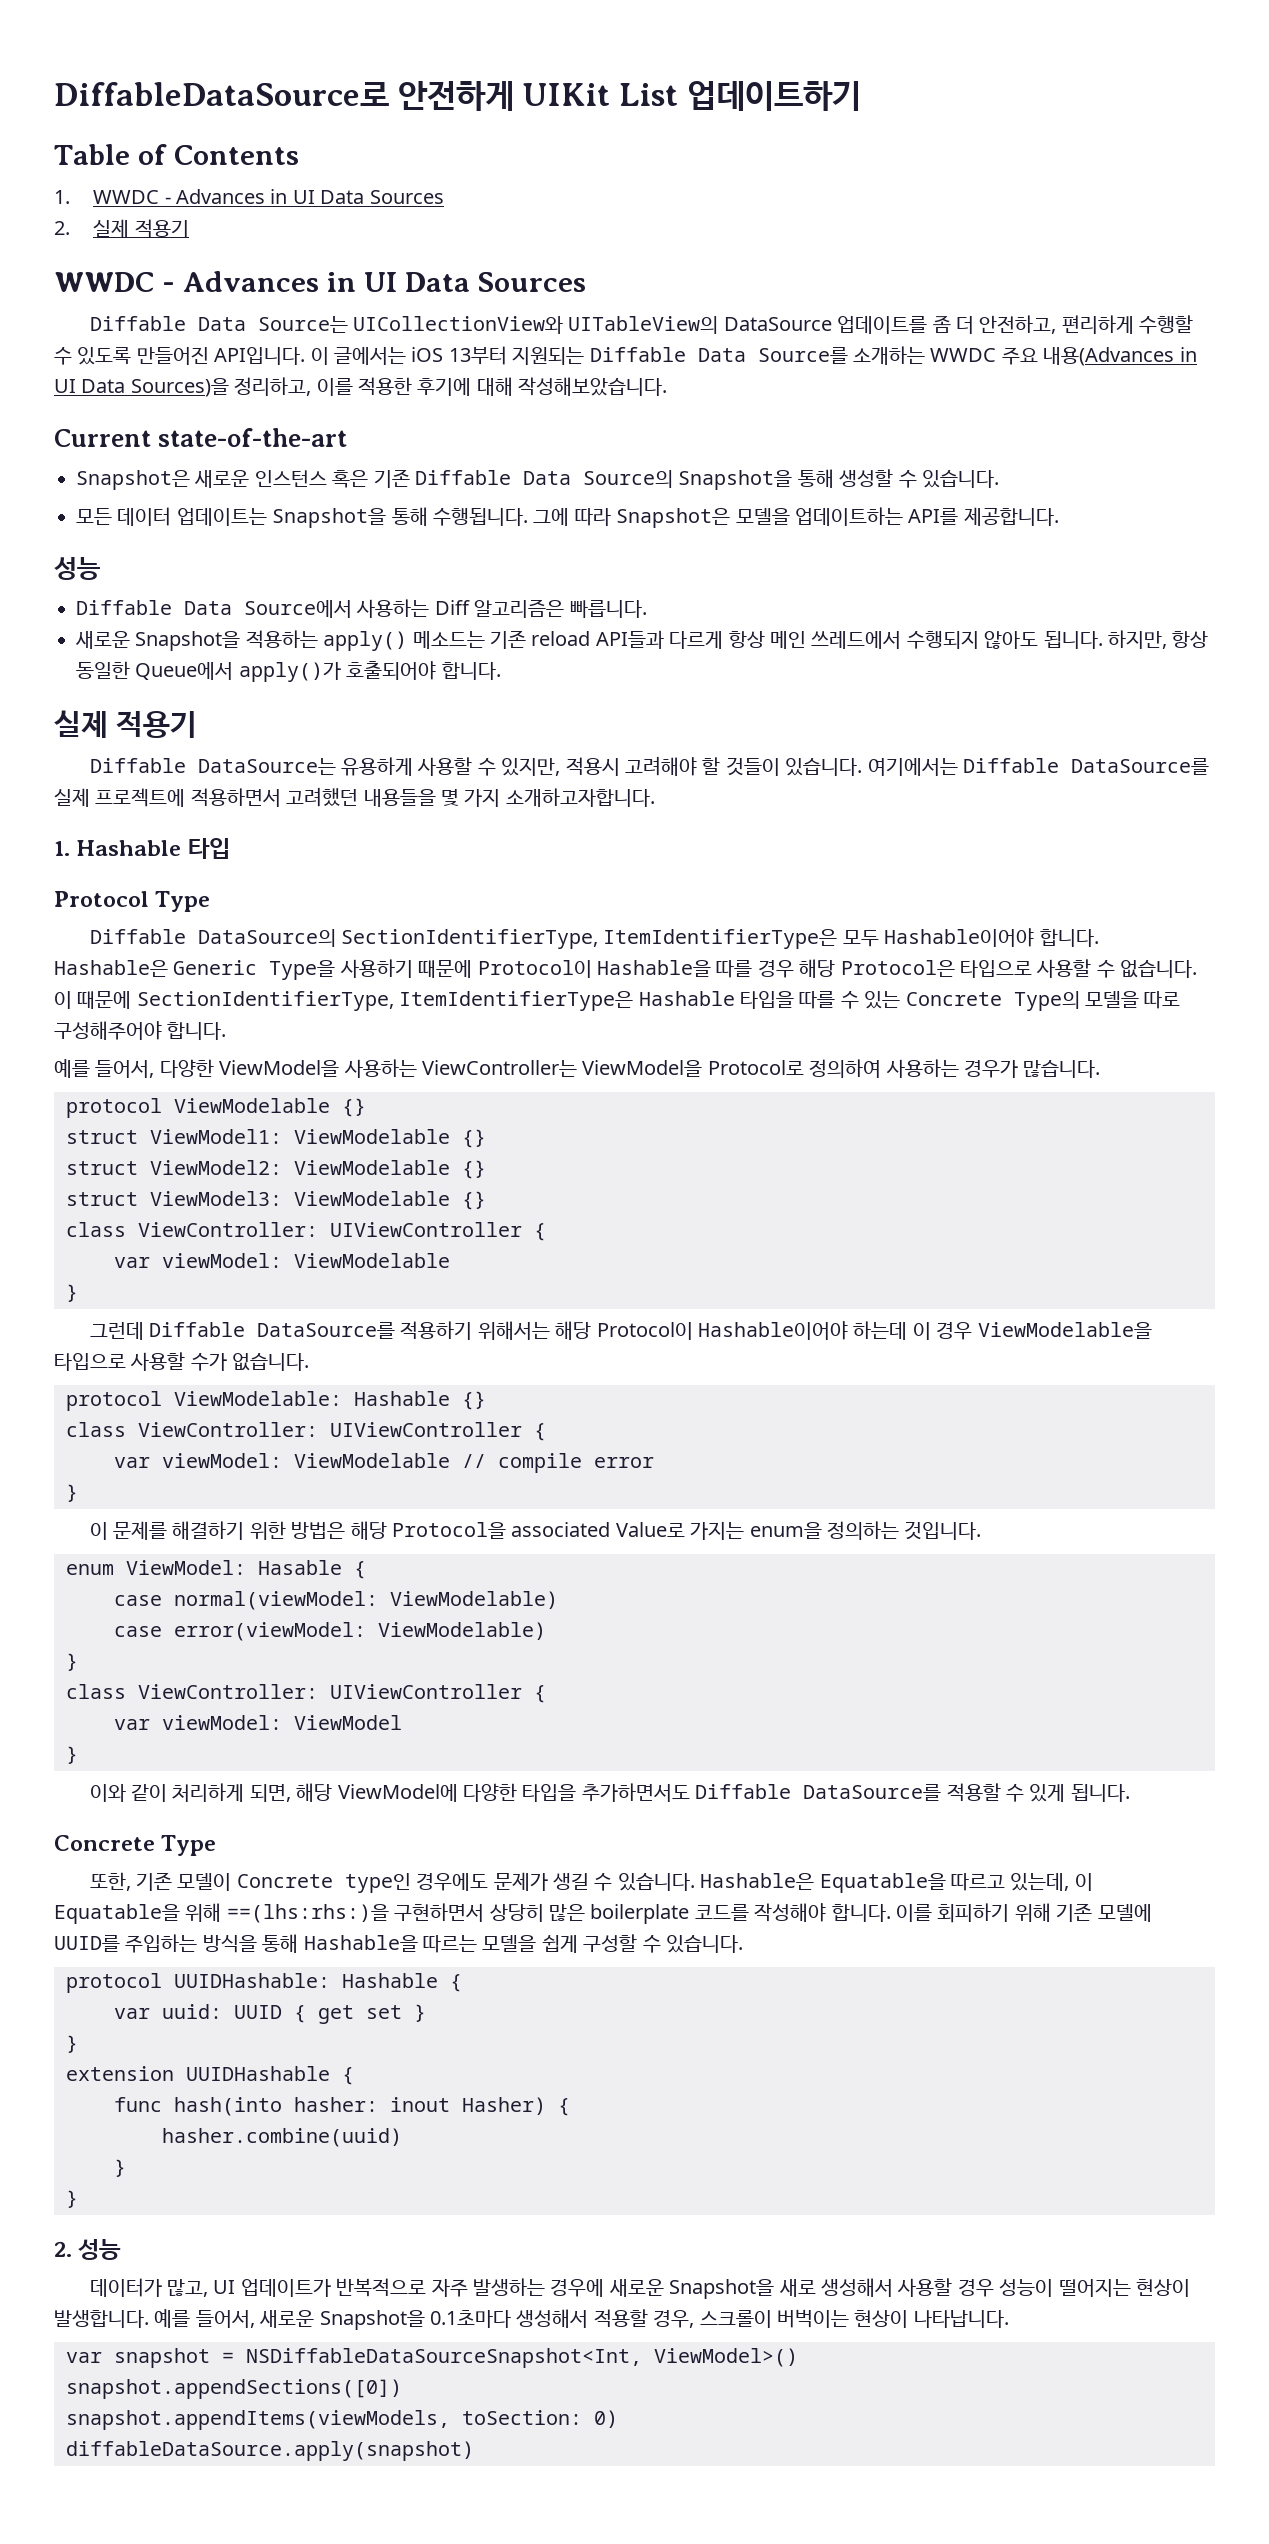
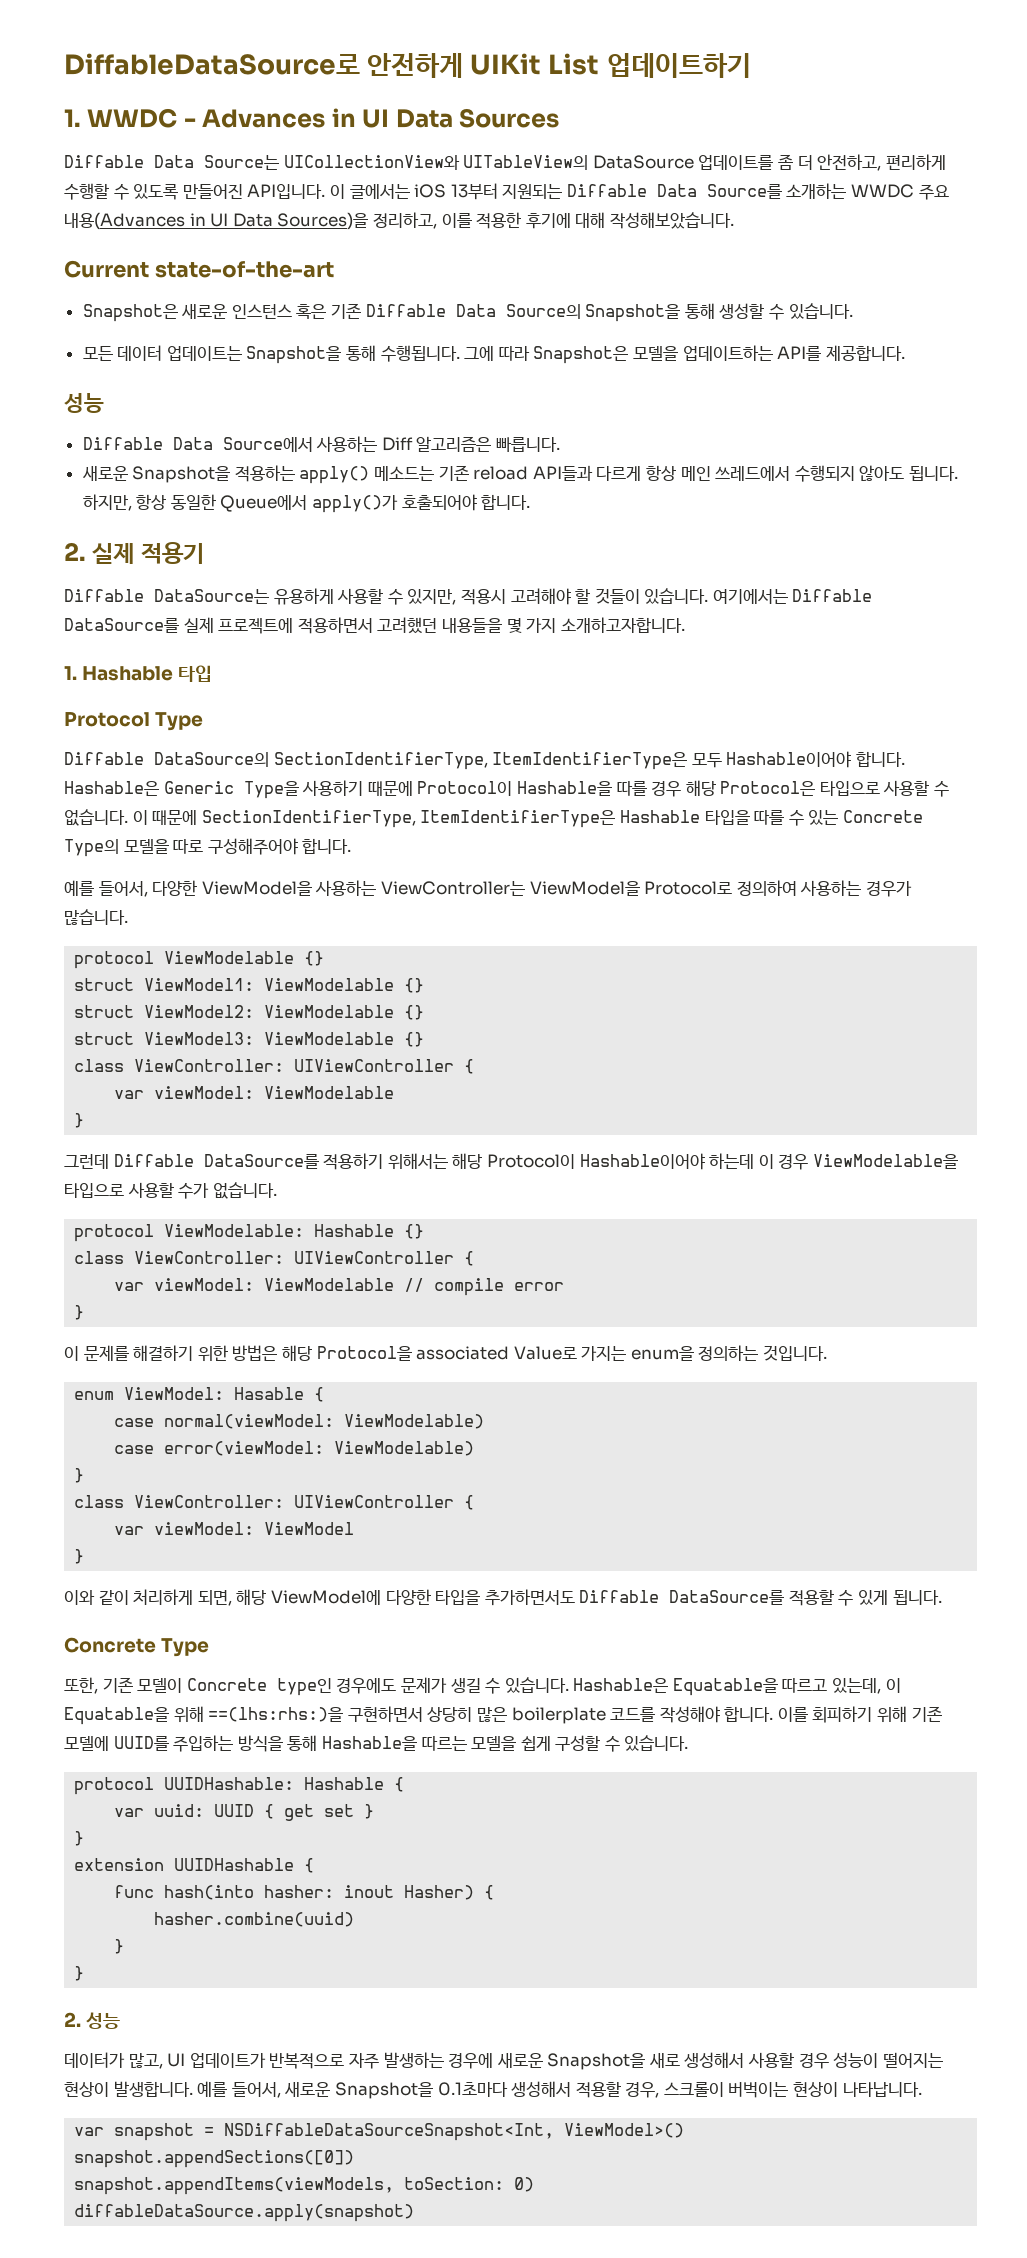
- Table of Contents
  1. WWDC - Advances in UI Data Sources
- 2. 실제 적용기
- WWDC - Advances in UI Data Sources
  하지만, 항상 동일한 Queue에서 apply()가 호출되어야 합니다.
- 실제 적용기
+ 2. 실제 적용기

